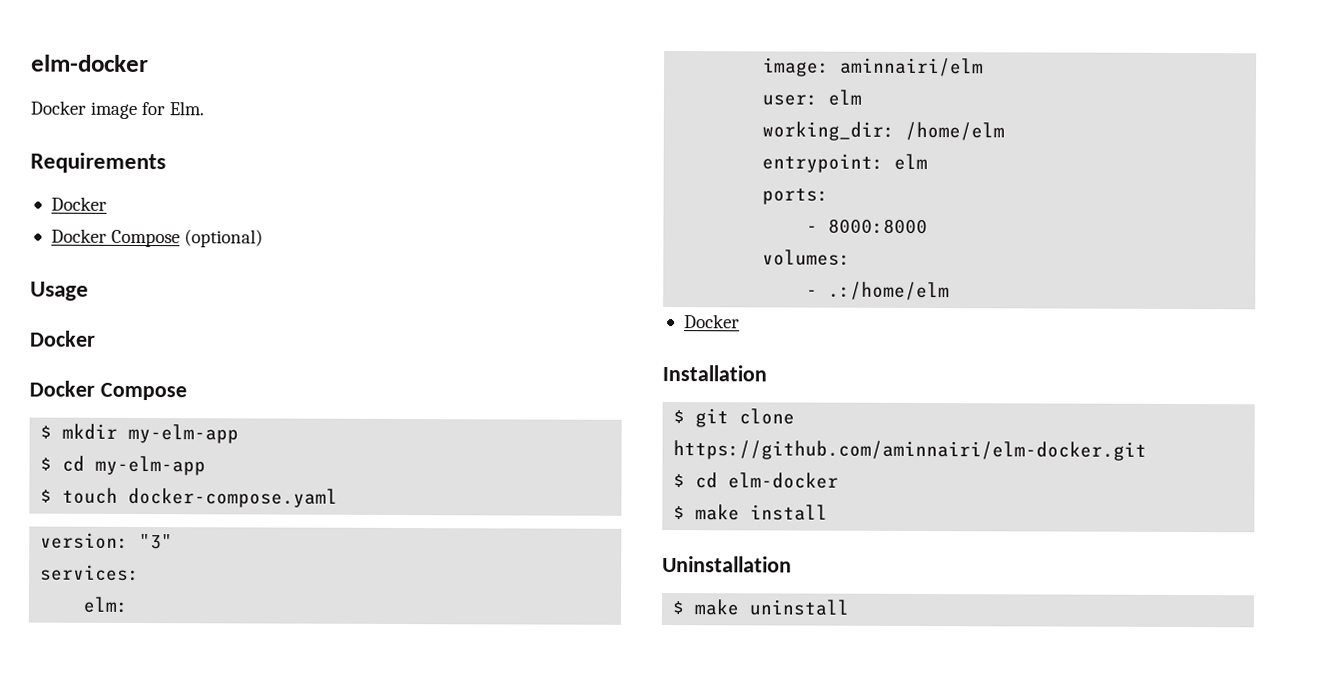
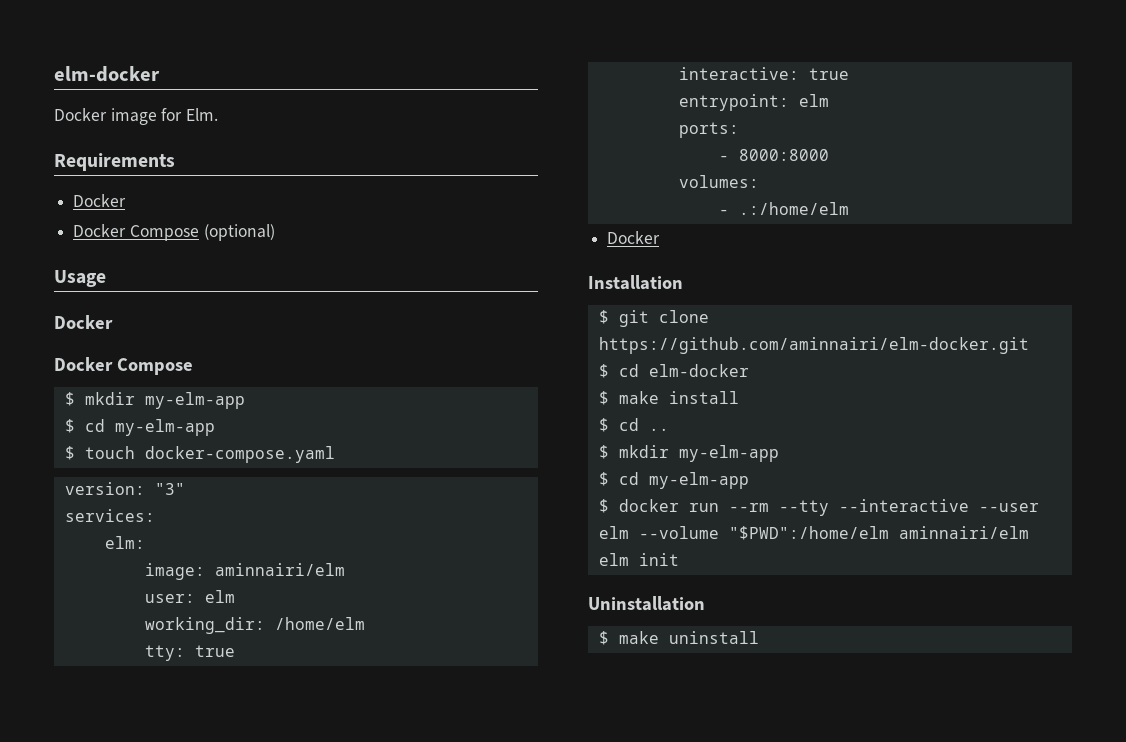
+ tty: true
+ interactive: true
+ $ cd ..
+ $ mkdir my-elm-app
+ $ cd my-elm-app
+ $ docker run --rm --tty --interactive --user elm --volume "$PWD":/home/elm aminnairi/elm elm init

